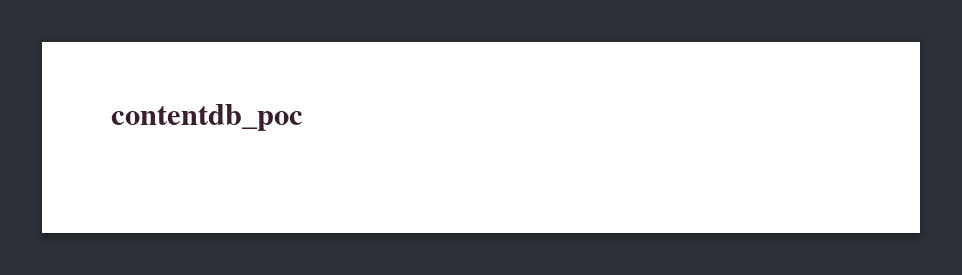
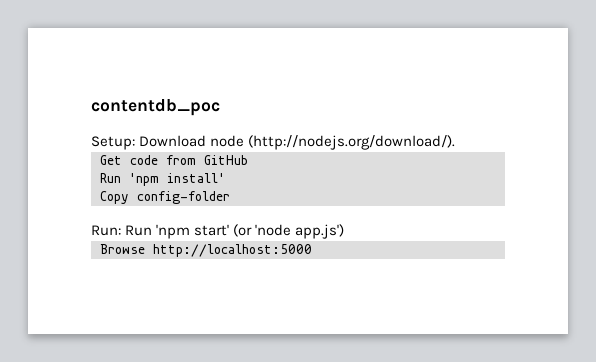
+ Setup: Download node (http://nodejs.org/download/).
+ Get code from GitHub
+ Run 'npm install'
+ Copy config-folder
+ Run: Run 'npm start' (or 'node app.js')
+ Browse http://localhost:5000

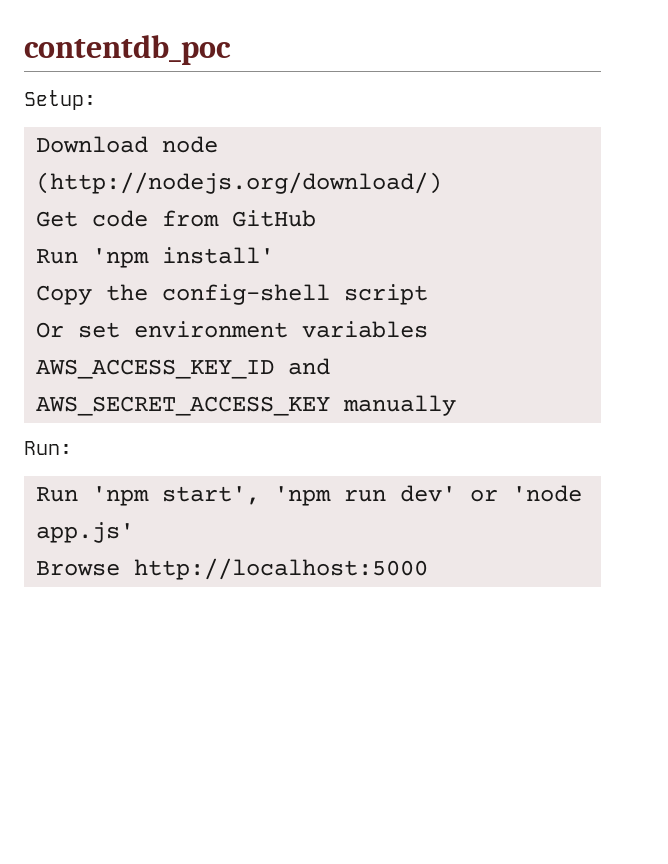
- Setup: Download node (http://nodejs.org/download/).
+ Setup:
+ Download node (http://nodejs.org/download/)
- Copy config-folder
+ Copy the config-shell script
+ Or set environment variables AWS_ACCESS_KEY_ID and AWS_SECRET_ACCESS_KEY manually
- Run: Run 'npm start' (or 'node app.js')
+ Run:
+ Run 'npm start', 'npm run dev' or 'node app.js'

